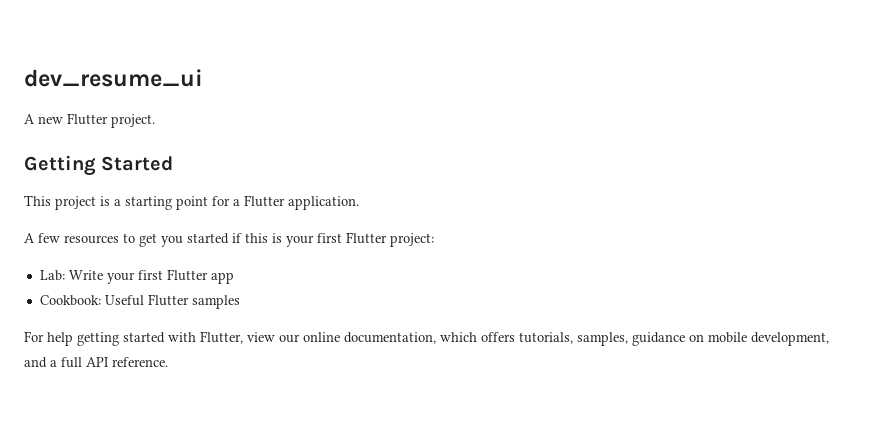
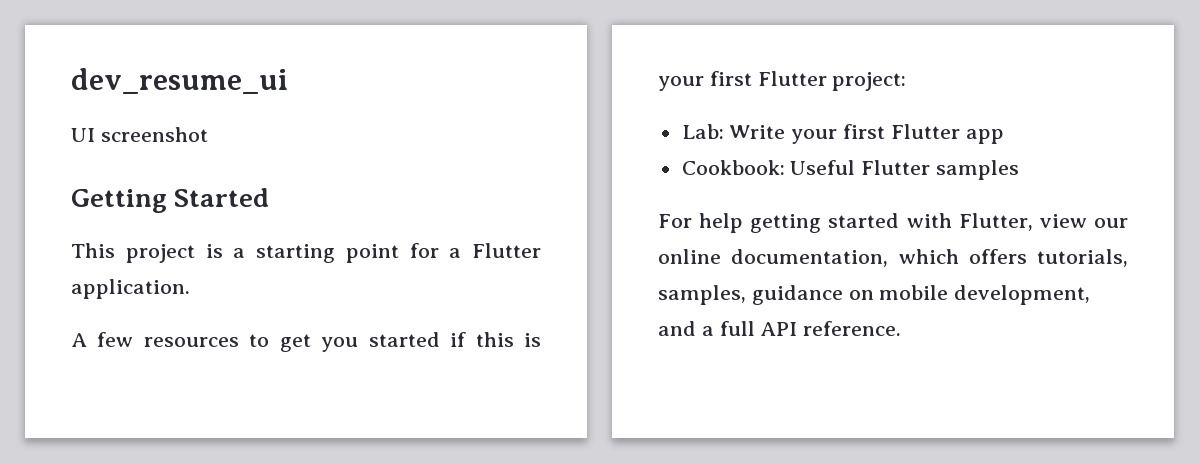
- A new Flutter project.
+ UI screenshot

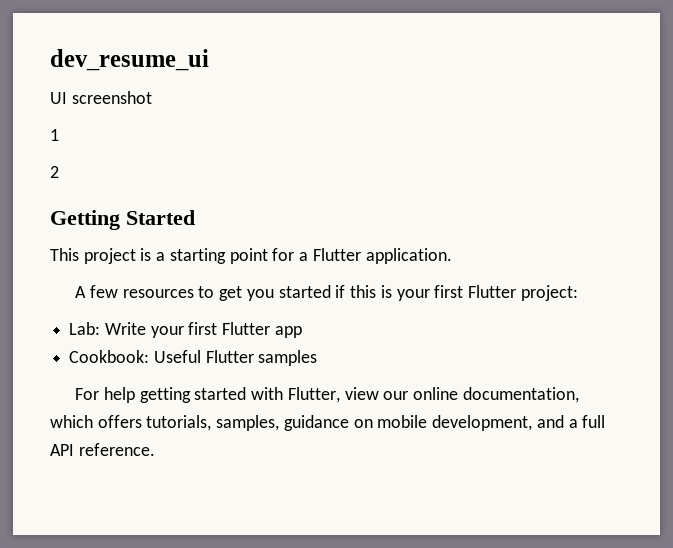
+ 1
+ 2

